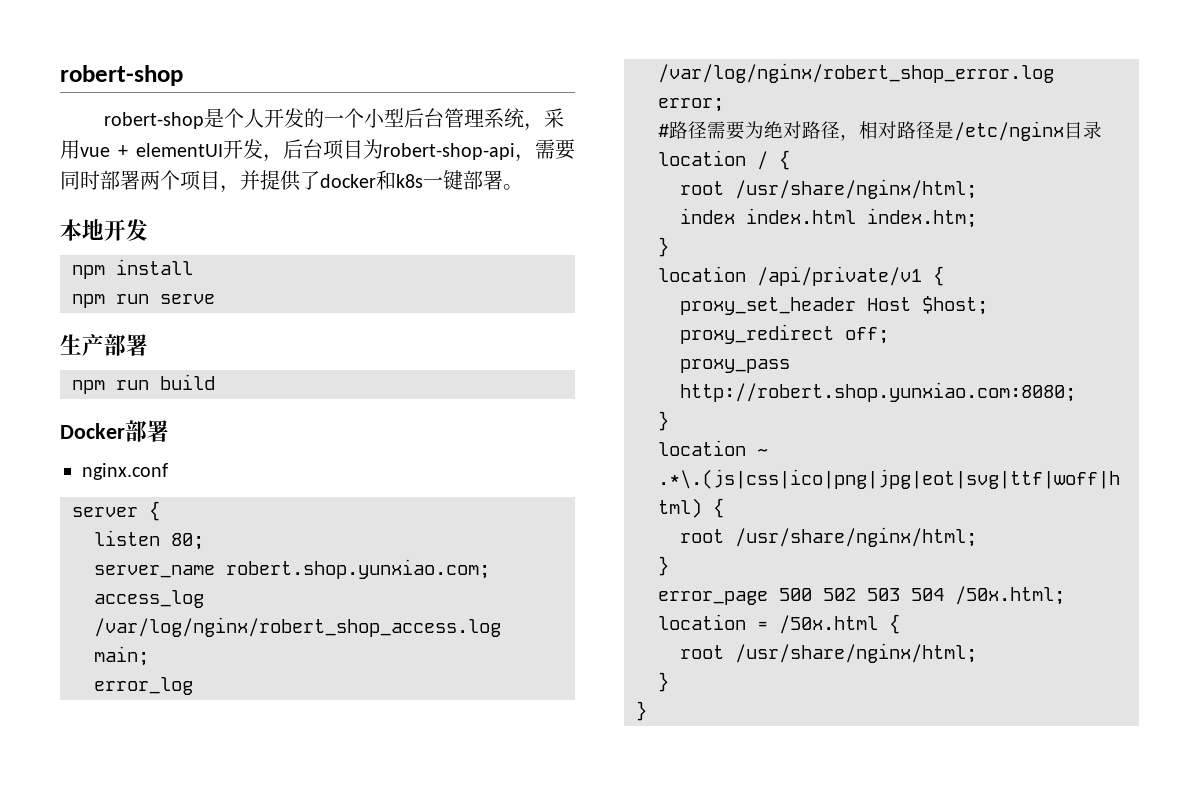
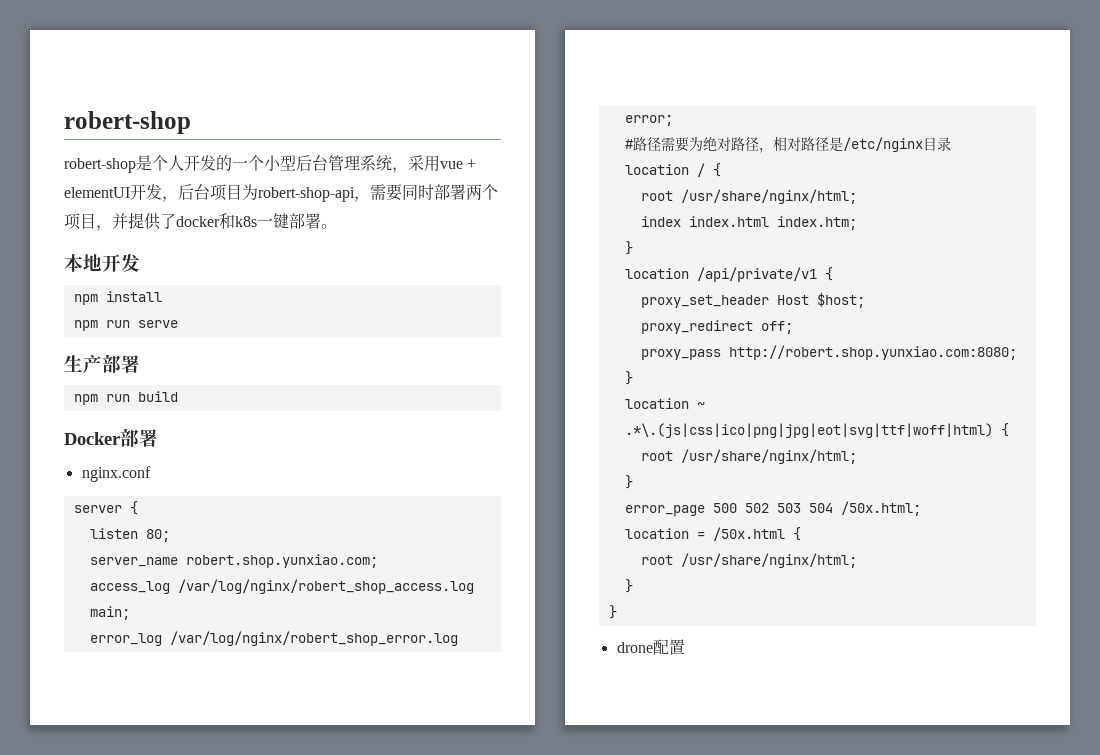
+ drone配置

